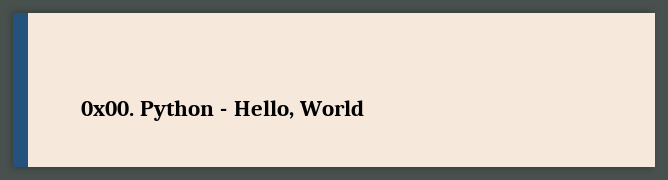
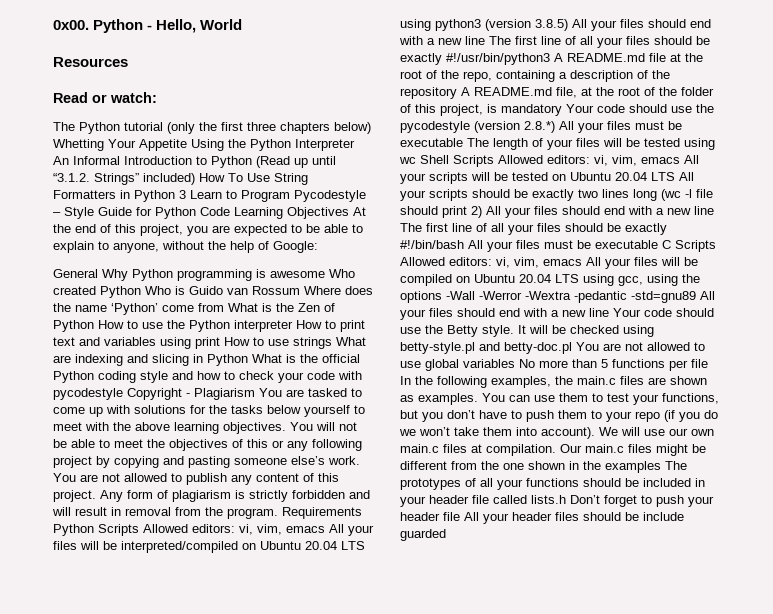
+ Resources
+ Read or watch:
+ The Python tutorial (only the first three chapters below) Whetting Your Appetite Using the Python Interpreter An Informal Introduction to Python (Read up until “3.1.2. Strings” included) How To Use String Formatters in Python 3 Learn to Program Pycodestyle – Style Guide for Python Code Learning Objectives At the end of this project, you are expected to be able to explain to anyone, without the help of Google:
+ General Why Python programming is awesome Who created Python Who is Guido van Rossum Where does the name ‘Python’ come from What is the Zen of Python How to use the Python interpreter How to print text and variables using print How to use strings What are indexing and slicing in Python What is the official Python coding style and how to check your code with pycodestyle Copyright - Plagiarism You are tasked to come up with solutions for the tasks below yourself to meet with the above learning objectives. You will not be able to meet the objectives of this or any following project by copying and pasting someone else’s work. You are not allowed to publish any content of this project. Any form of plagiarism is strictly forbidden and will result in removal from the program. Requirements Python Scripts Allowed editors: vi, vim, emacs All your files will be interpreted/compiled on Ubuntu 20.04 LTS using python3 (version 3.8.5) All your files should end with a new line The first line of all your files should be exactly #!/usr/bin/python3 A README.md file at the root of the repo, containing a description of the repository A README.md file, at the root of the folder of this project, is mandatory Your code should use the pycodestyle (version 2.8.*) All your files must be executable The length of your files will be tested using wc Shell Scripts Allowed editors: vi, vim, emacs All your scripts will be tested on Ubuntu 20.04 LTS All your scripts should be exactly two lines long (wc -l file should print 2) All your files should end with a new line The first line of all your files should be exactly #!/bin/bash All your files must be executable C Scripts Allowed editors: vi, vim, emacs All your files will be compiled on Ubuntu 20.04 LTS using gcc, using the options -Wall -Werror -Wextra -pedantic -std=gnu89 All your files should end with a new line Your code should use the Betty style. It will be checked using betty-style.pl and betty-doc.pl You are not allowed to use global variables No more than 5 functions per file In the following examples, the main.c files are shown as examples. You can use them to test your functions, but you don’t have to push them to your repo (if you do we won’t take them into account). We will use our own main.c files at compilation. Our main.c files might be different from the one shown in the examples The prototypes of all your functions should be included in your header file called lists.h Don’t forget to push your header file All your header files should be include guarded

